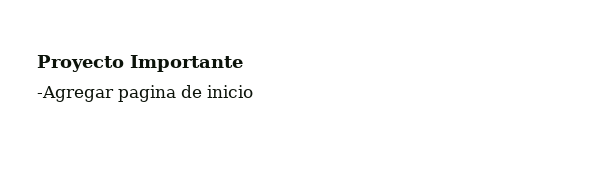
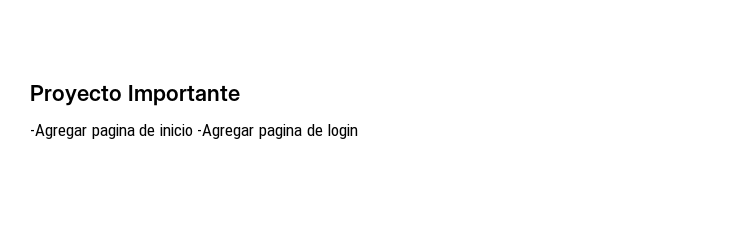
- -Agregar pagina de inicio
+ -Agregar pagina de inicio -Agregar pagina de login

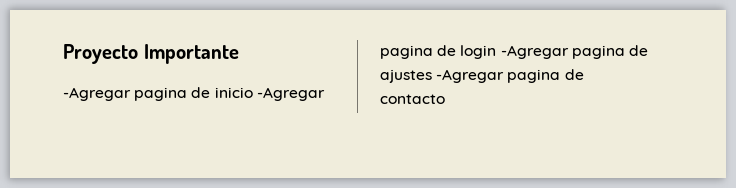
- -Agregar pagina de inicio -Agregar pagina de login
+ -Agregar pagina de inicio -Agregar pagina de login -Agregar pagina de ajustes -Agregar pagina de contacto

